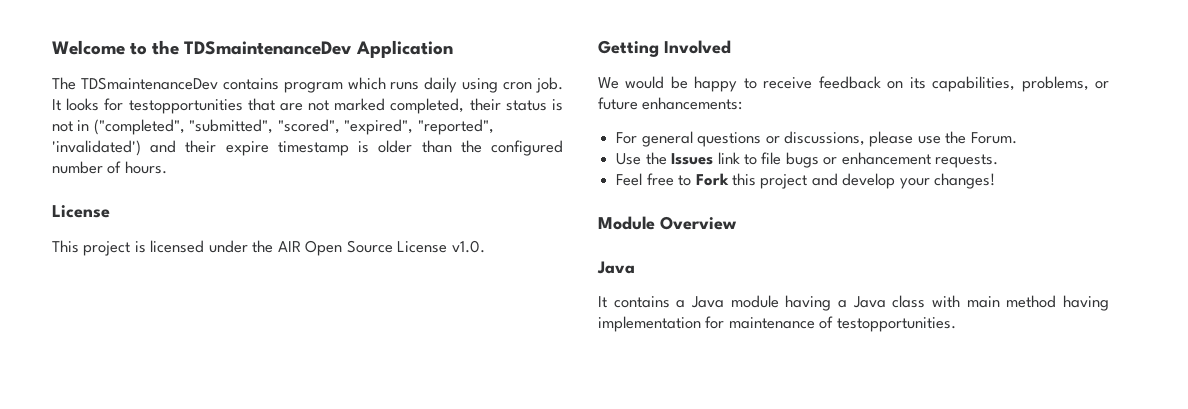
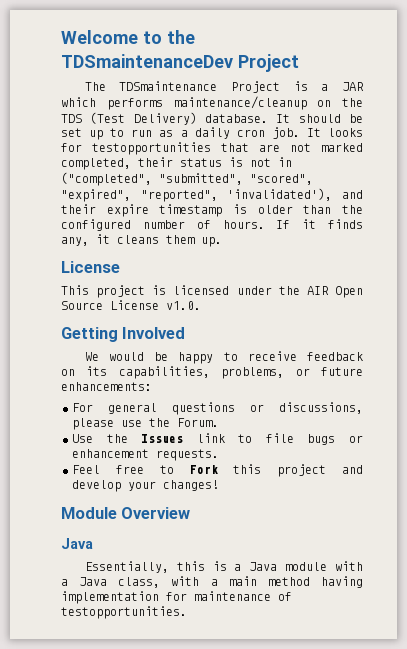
- Welcome to the TDSmaintenanceDev Application
+ Welcome to the TDSmaintenanceDev Project
- The TDSmaintenanceDev contains program which runs daily using cron job.
+ The TDSmaintenance Project is a JAR which performs maintenance/cleanup on the TDS (Test Delivery) database. It should be set up to run as a daily cron job.
- It looks for testopportunities that are not marked completed, their status is not in ("completed", "submitted", "scored", "expired", "reported", 'invalidated') and their expire timestamp is older than the configured number of hours.
+ It looks for testopportunities that are not marked completed, their status is not in ("completed", "submitted", "scored", "expired", "reported", 'invalidated'), and their expire timestamp is older than the configured number of hours. If it finds any, it cleans them up.
- It contains a Java module having a Java class with main method having implementation for maintenance of testopportunities.
+ Essentially, this is a Java module with a Java class, with a main method having implementation for maintenance of testopportunities.

